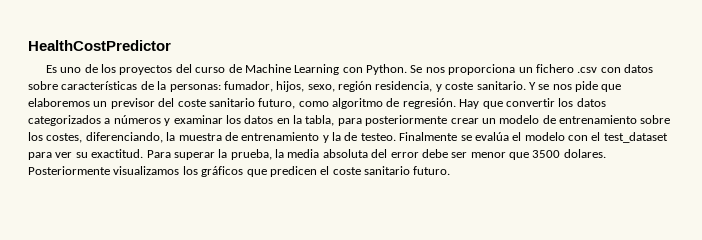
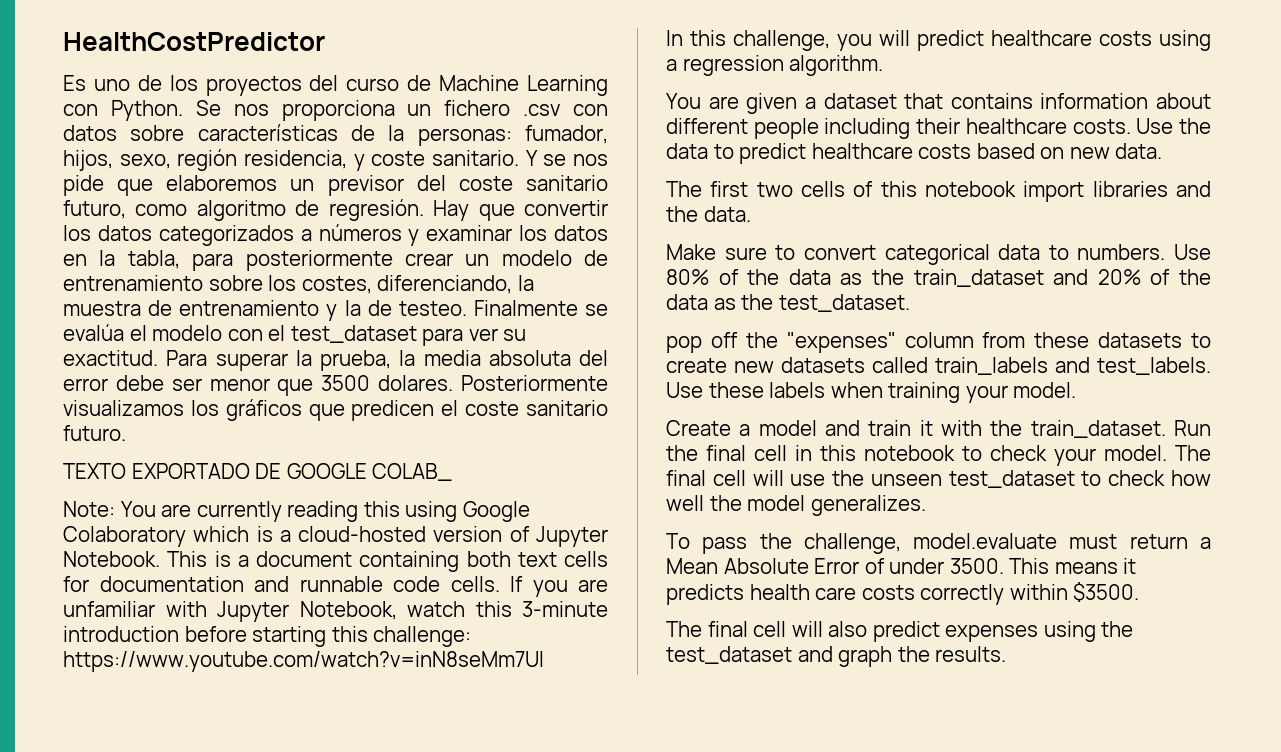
+ TEXTO EXPORTADO DE GOOGLE COLAB_
+ Note: You are currently reading this using Google Colaboratory which is a cloud-hosted version of Jupyter Notebook. This is a document containing both text cells for documentation and runnable code cells. If you are unfamiliar with Jupyter Notebook, watch this 3-minute introduction before starting this challenge: https://www.youtube.com/watch?v=inN8seMm7UI
+ In this challenge, you will predict healthcare costs using a regression algorithm.
+ You are given a dataset that contains information about different people including their healthcare costs. Use the data to predict healthcare costs based on new data.
+ The first two cells of this notebook import libraries and the data.
+ Make sure to convert categorical data to numbers. Use 80% of the data as the train_dataset and 20% of the data as the test_dataset.
+ pop off the "expenses" column from these datasets to create new datasets called train_labels and test_labels. Use these labels when training your model.
+ Create a model and train it with the train_dataset. Run the final cell in this notebook to check your model. The final cell will use the unseen test_dataset to check how well the model generalizes.
+ To pass the challenge, model.evaluate must return a Mean Absolute Error of under 3500. This means it predicts health care costs correctly within $3500.
+ The final cell will also predict expenses using the test_dataset and graph the results.

